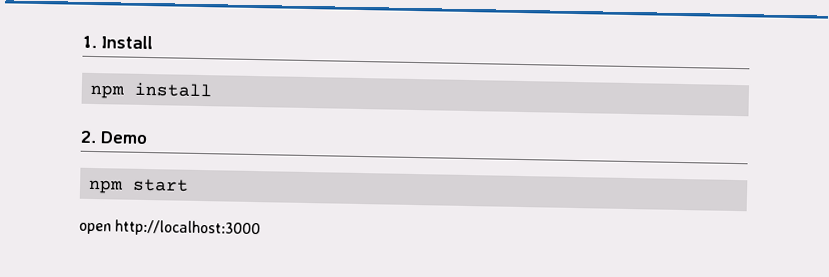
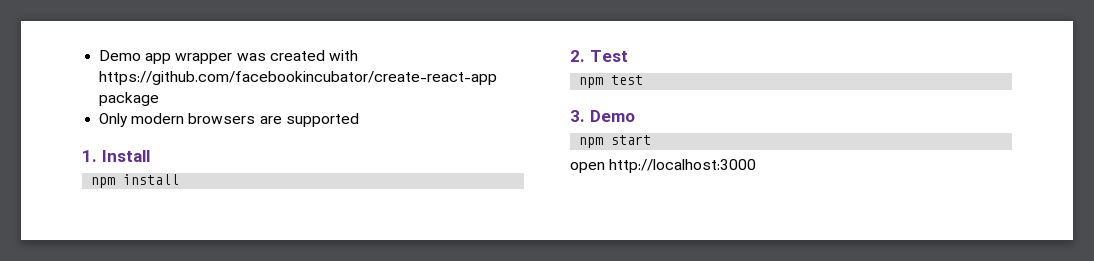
+ Demo app wrapper was created with https://github.com/facebookincubator/create-react-app package
+ Only modern browsers are supported
- 2. Demo
+ 2. Test
+ npm test
+ 3. Demo

